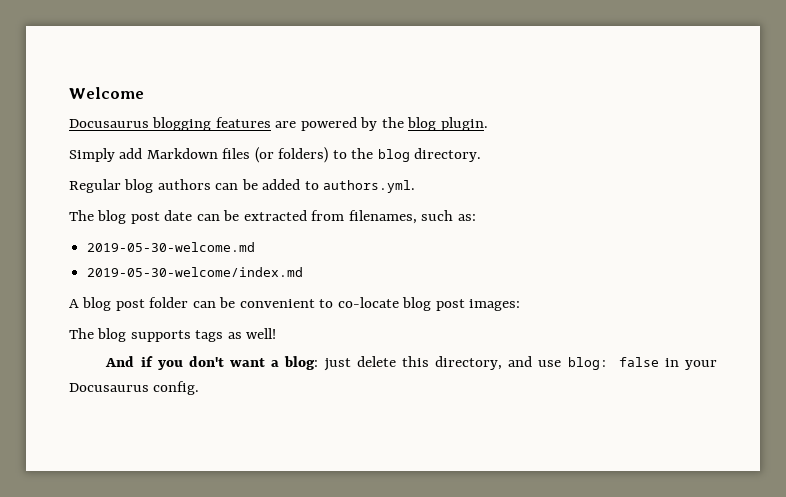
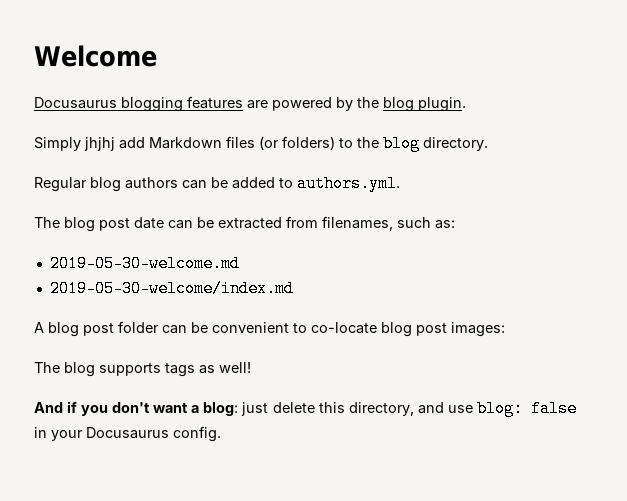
- Simply add Markdown files (or folders) to the blog directory.
+ Simply jhjhj add Markdown files (or folders) to the blog directory.

